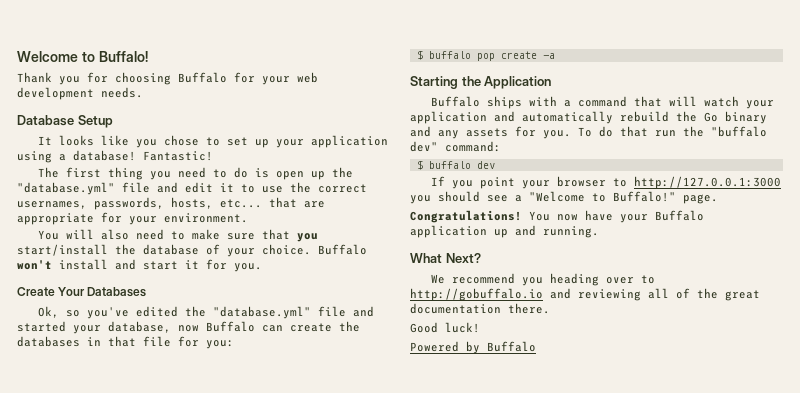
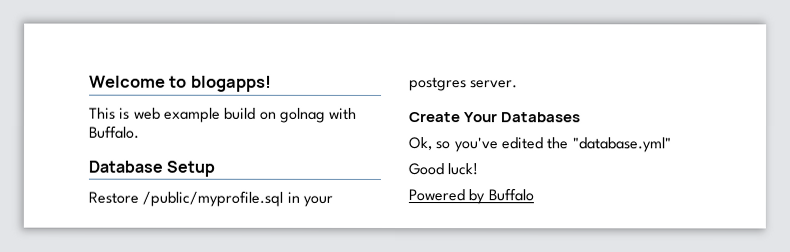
- Welcome to Buffalo!
- Thank you for choosing Buffalo for your web development needs.
+ Welcome to blogapps!
+ This is web example build on golnag with Buffalo.
  Database Setup
- It looks like you chose to set up your application using a database! Fantastic!
- The first thing you need to do is open up the "database.yml" file and edit it to use the correct usernames, passwords, hosts, etc... that are appropriate for your environment.
- You will also need to make sure that you start/install the database of your choice. Buffalo won't install and start it for you.
+ Restore /public/myprofile.sql in your postgres server.
- Ok, so you've edited the "database.yml" file and started your database, now Buffalo can create the databases in that file for you:
- $ buffalo pop create -a
- Starting the Application
- Buffalo ships with a command that will watch your application and automatically rebuild the Go binary and any assets for you. To do that run the "buffalo dev" command:
- $ buffalo dev
- If you point your browser to http://127.0.0.1:3000 you should see a "Welcome to Buffalo!" page.
- Congratulations! You now have your Buffalo application up and running.
- What Next?
- We recommend you heading over to http://gobuffalo.io and reviewing all of the great documentation there.
+ Ok, so you've edited the "database.yml"

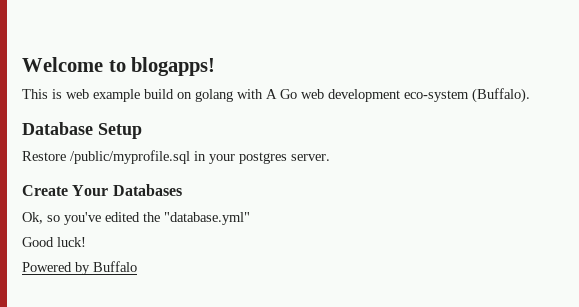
- This is web example build on golnag with Buffalo.
+ This is web example build on golang with A Go web development eco-system (Buffalo).

